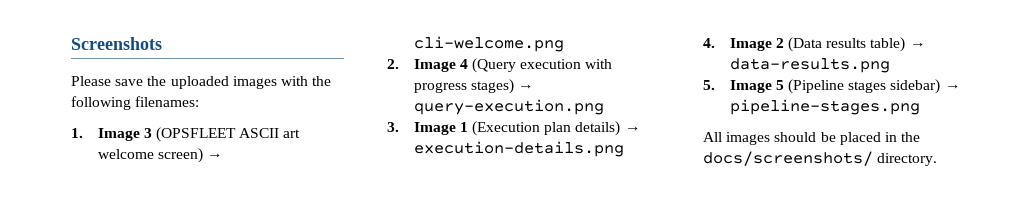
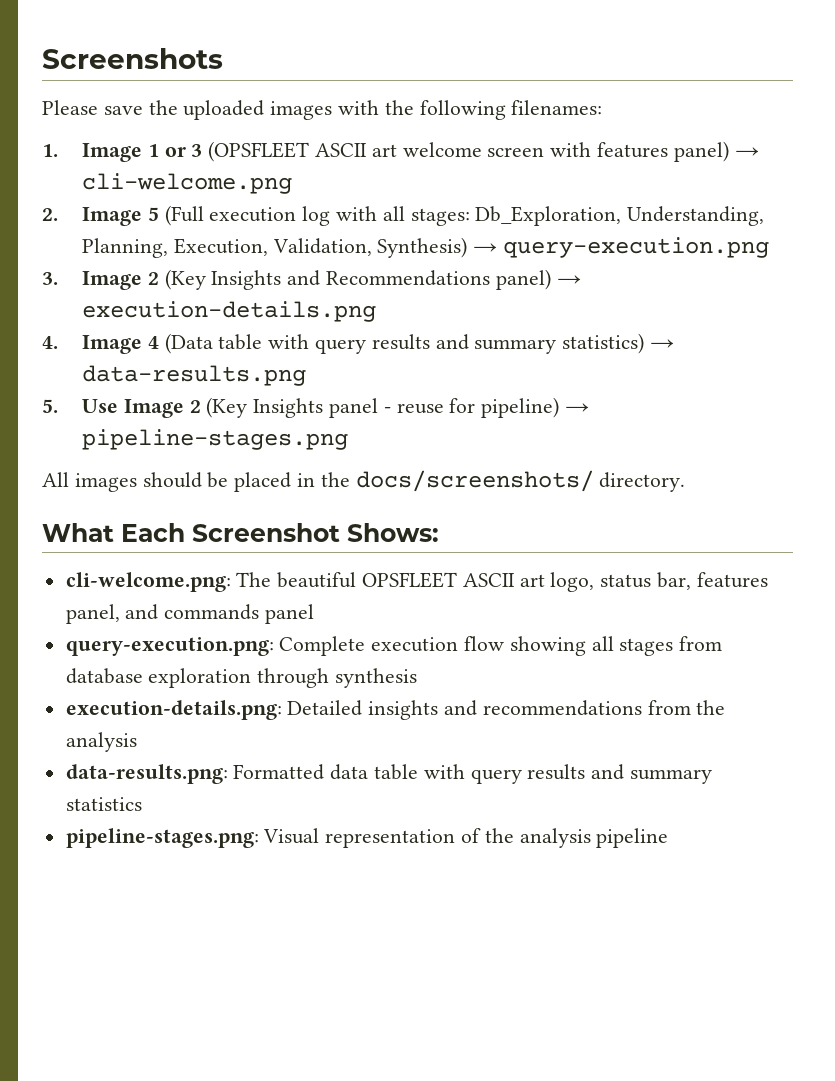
- 1. Image 3 (OPSFLEET ASCII art welcome screen) → cli-welcome.png
+ 1. Image 1 or 3 (OPSFLEET ASCII art welcome screen with features panel) → cli-welcome.png
- 2. Image 4 (Query execution with progress stages) → query-execution.png
- 3. Image 1 (Execution plan details) → execution-details.png
- 4. Image 2 (Data results table) → data-results.png
- 5. Image 5 (Pipeline stages sidebar) → pipeline-stages.png
+ 2. Image 5 (Full execution log with all stages: Db_Exploration, Understanding, Planning, Execution, Validation, Synthesis) → query-execution.png
+ 3. Image 2 (Key Insights and Recommendations panel) → execution-details.png
+ 4. Image 4 (Data table with query results and summary statistics) → data-results.png
+ 5. Use Image 2 (Key Insights panel - reuse for pipeline) → pipeline-stages.png
+ What Each Screenshot Shows:
+ cli-welcome.png: The beautiful OPSFLEET ASCII art logo, status bar, features panel, and commands panel
+ query-execution.png: Complete execution flow showing all stages from database exploration through synthesis
+ execution-details.png: Detailed insights and recommendations from the analysis
+ data-results.png: Formatted data table with query results and summary statistics
+ pipeline-stages.png: Visual representation of the analysis pipeline

